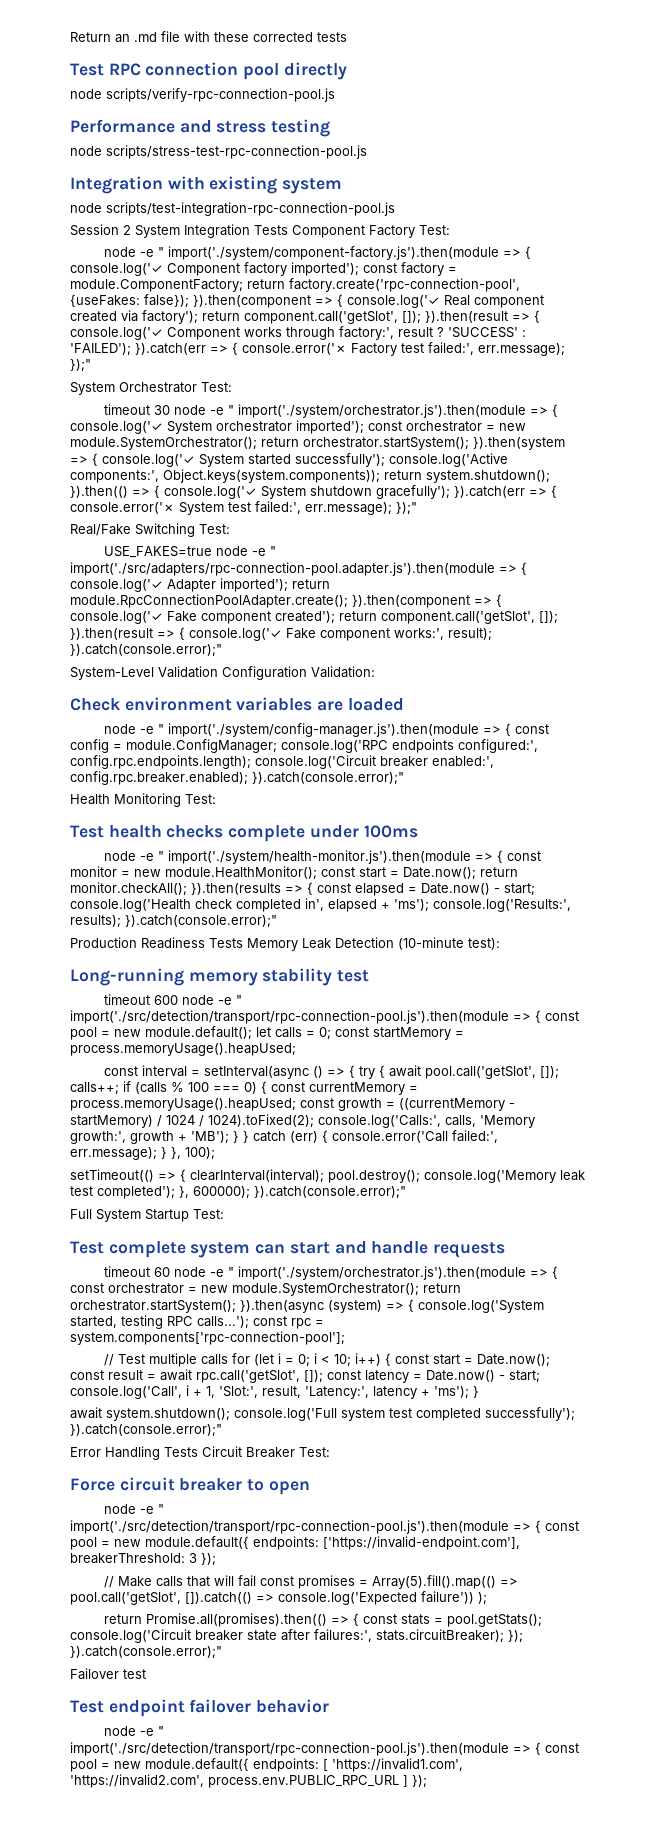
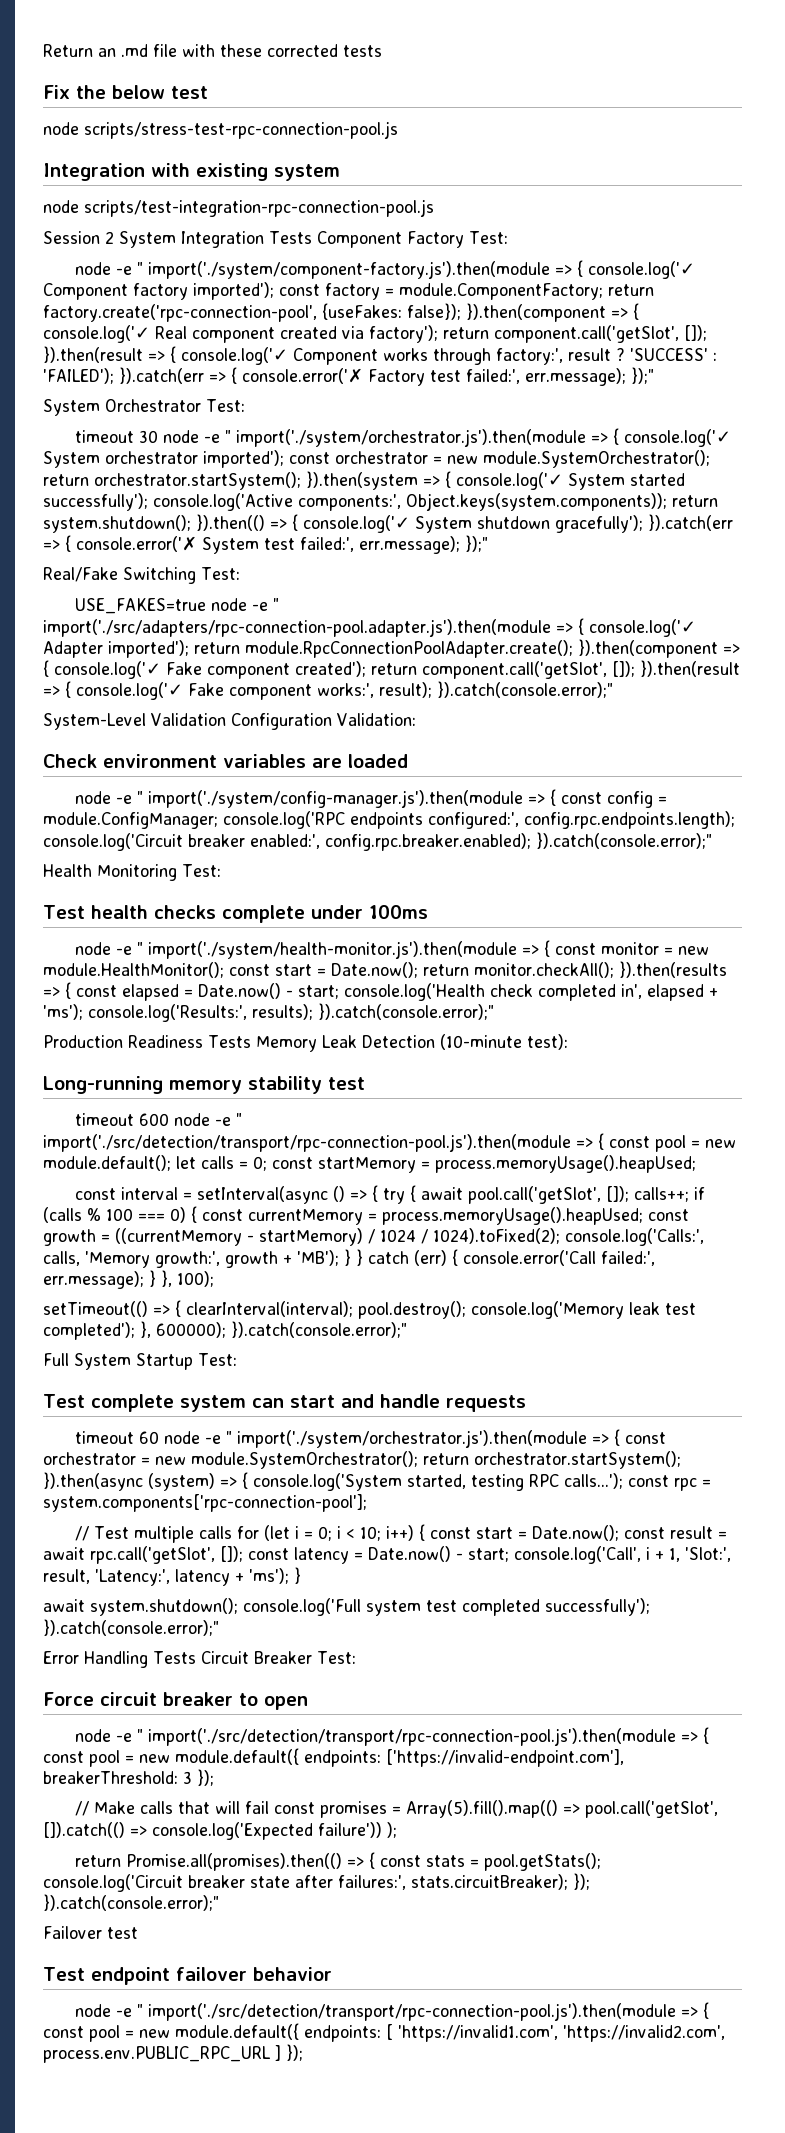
- Test RPC connection pool directly
- node scripts/verify-rpc-connection-pool.js
- Performance and stress testing
+ Fix the below test

